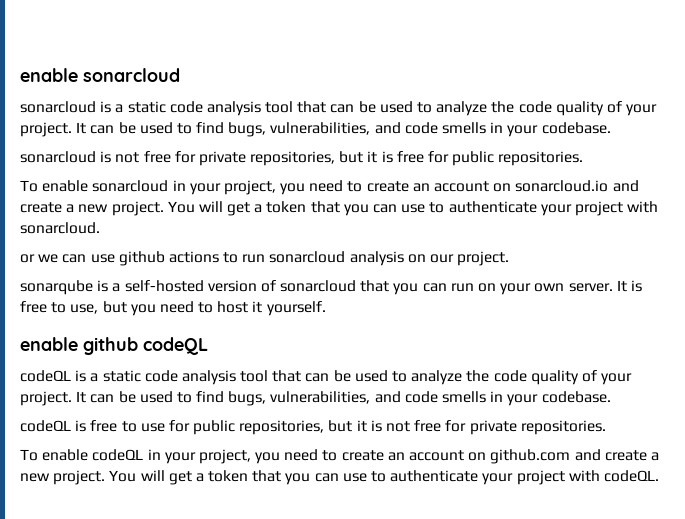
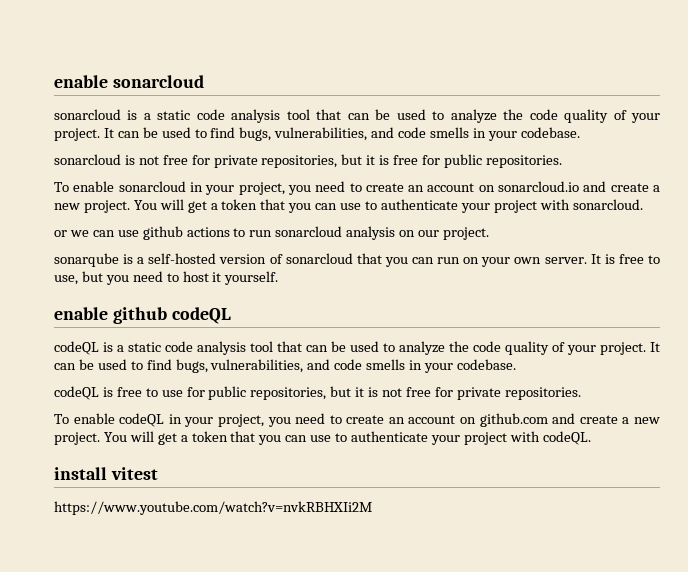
+ install vitest
+ https://www.youtube.com/watch?v=nvkRBHXIi2M

